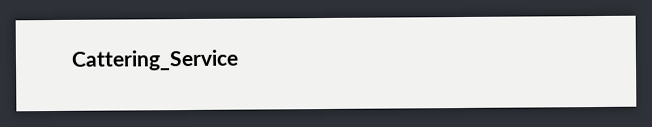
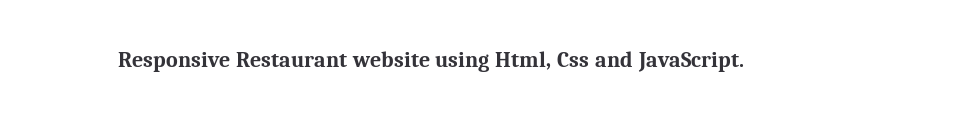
- Cattering_Service
+ Responsive Restaurant website using Html, Css and JavaScript.

